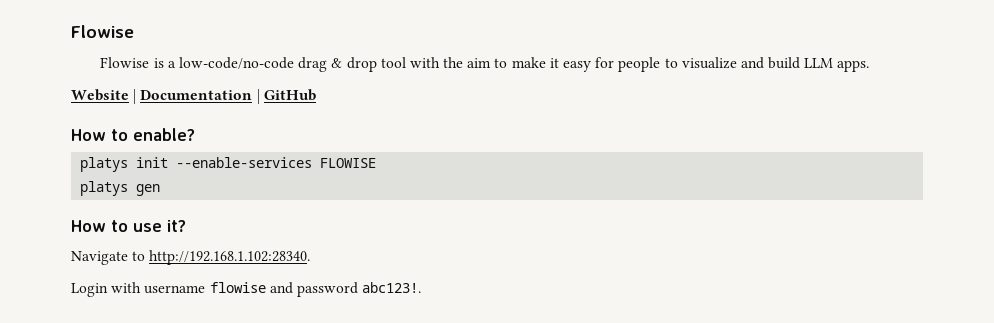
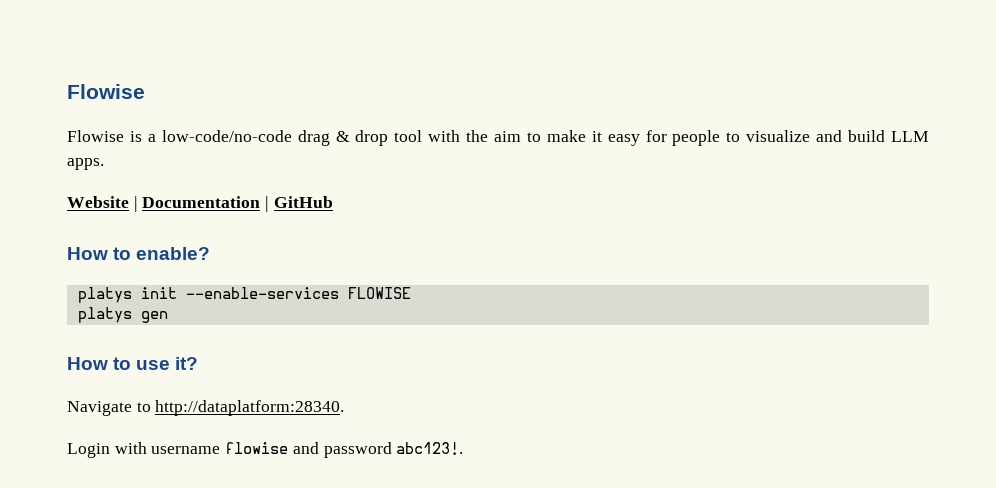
- Navigate to http://192.168.1.102:28340.
+ Navigate to http://dataplatform:28340.

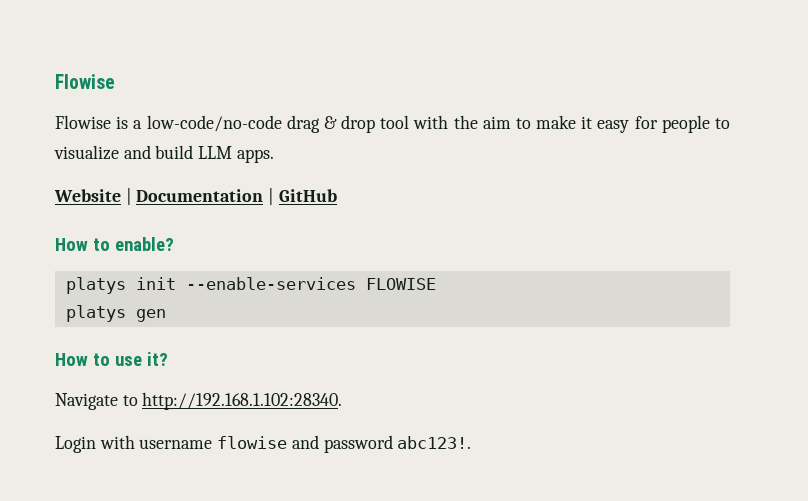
- Navigate to http://dataplatform:28340.
+ Navigate to http://192.168.1.102:28340.

